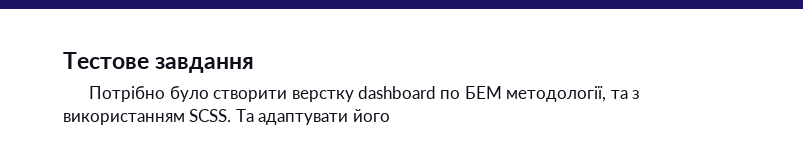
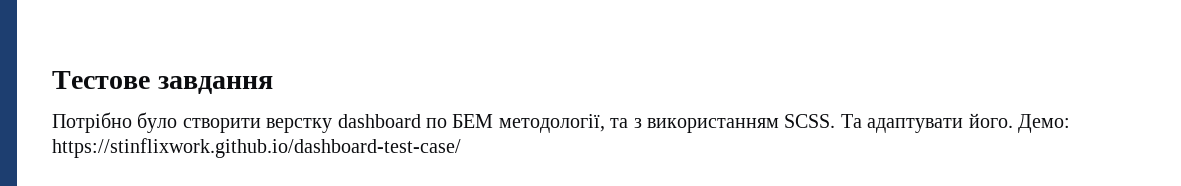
- Та адаптувати його
+ Та адаптувати його. Демо: https://stinflixwork.github.io/dashboard-test-case/

